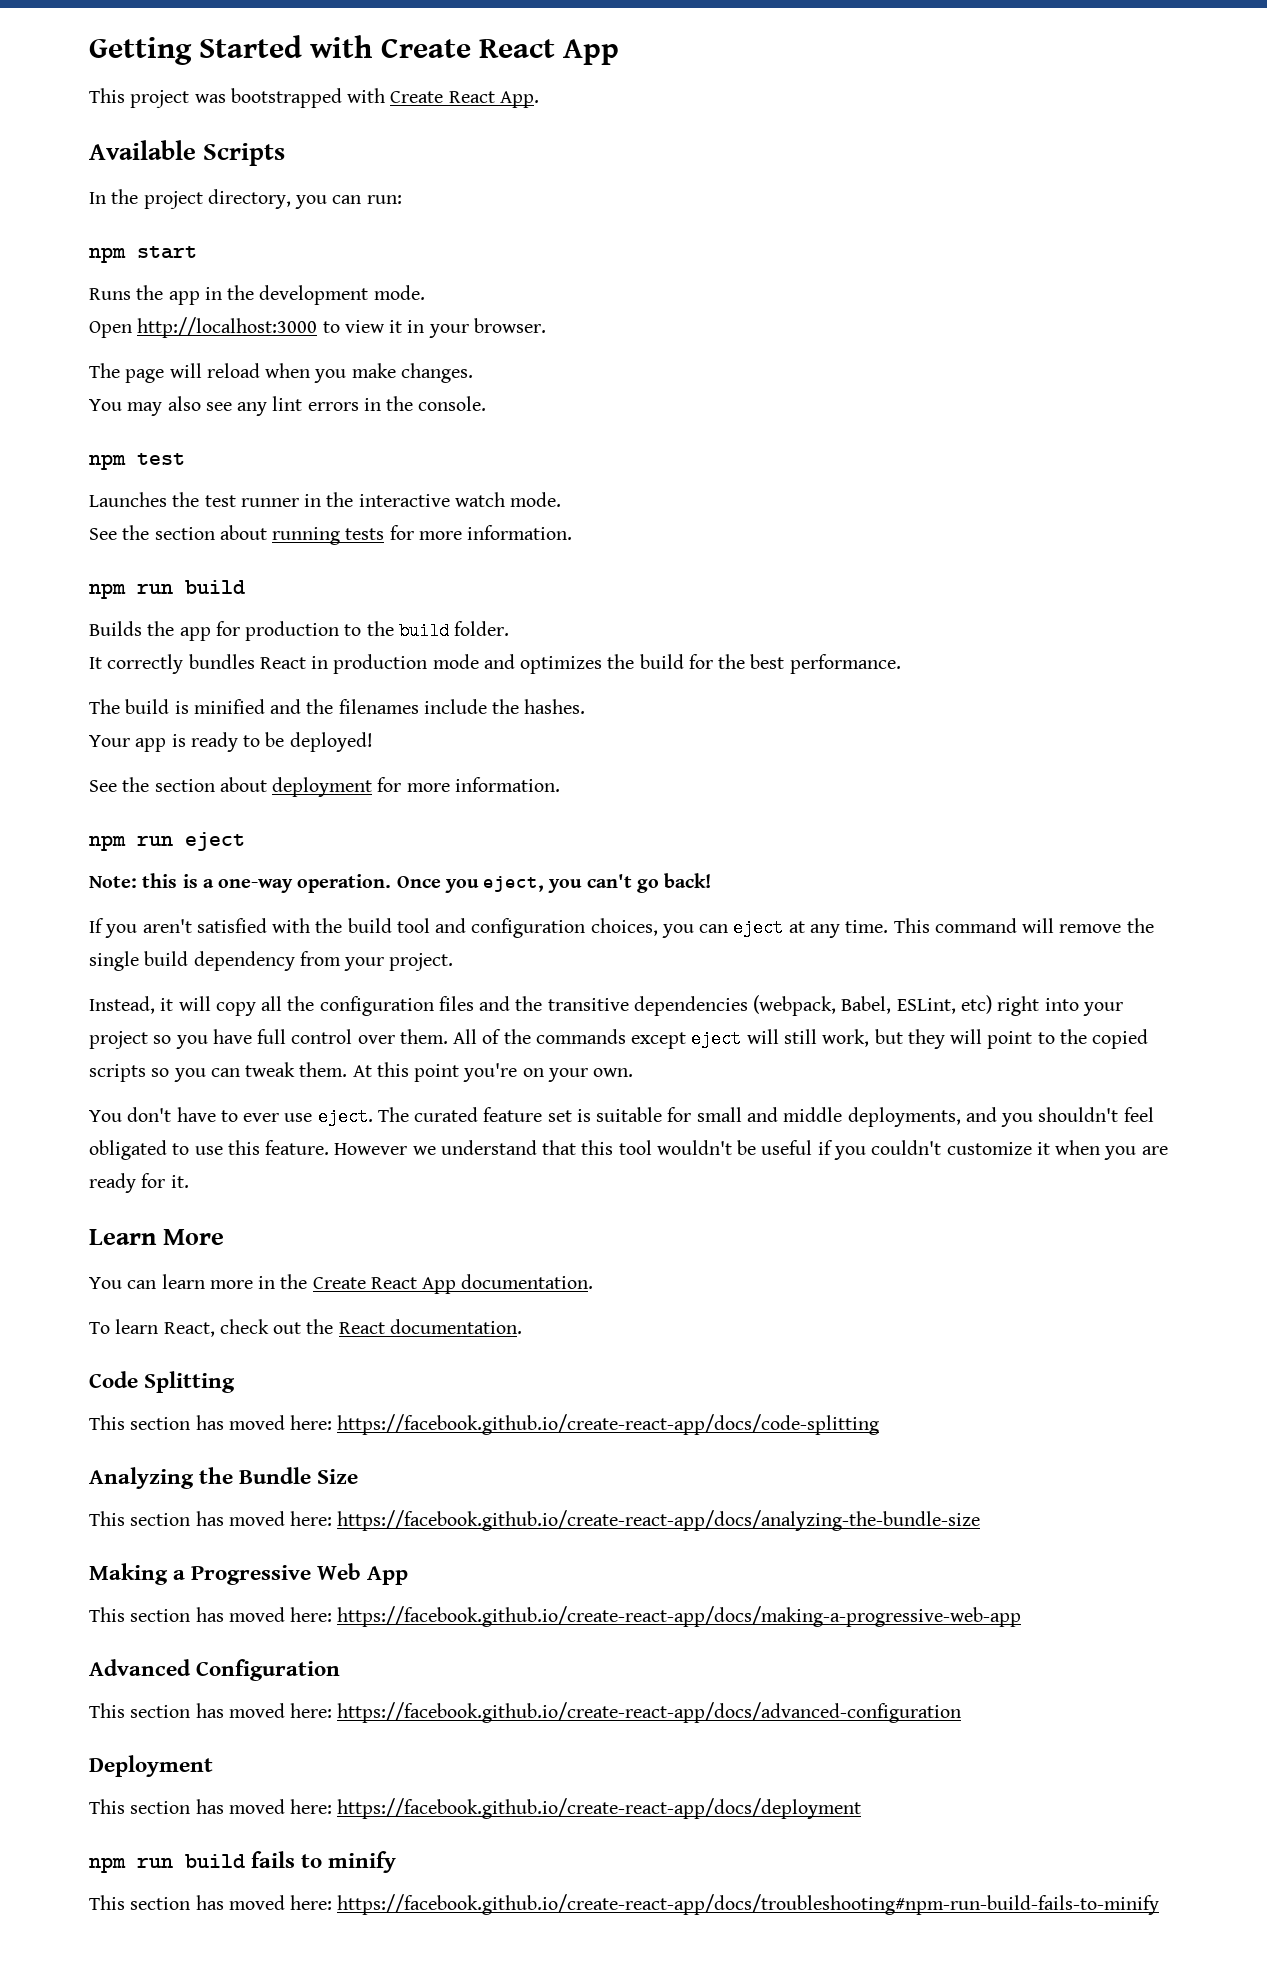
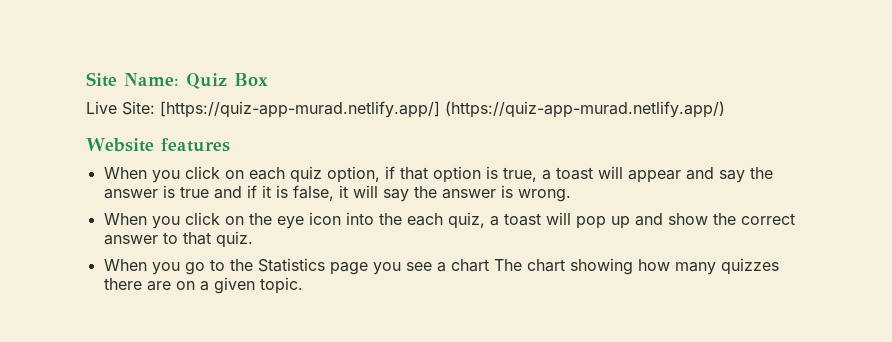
- Getting Started with Create React App
- This project was bootstrapped with Create React App.
- Available Scripts
- In the project directory, you can run:
- npm start
- Runs the app in the development mode.
- Open http://localhost:3000 to view it in your browser.
- The page will reload when you make changes.
- You may also see any lint errors in the console.
- npm test
- Launches the test runner in the interactive watch mode.
- See the section about running tests for more information.
- npm run build
- Builds the app for production to the build folder.
- It correctly bundles React in production mode and optimizes the build for the best performance.
- The build is minified and the filenames include the hashes.
- Your app is ready to be deployed!
- See the section about deployment for more information.
- npm run eject
- Note: this is a one-way operation. Once you eject, you can't go back!
- If you aren't satisfied with the build tool and configuration choices, you can eject at any time. This command will remove the single build dependency from your project.
- Instead, it will copy all the configuration files and the transitive dependencies (webpack, Babel, ESLint, etc) right into your project so you have full control over them. All of the commands except eject will still work, but they will point to the copied scripts so you can tweak them. At this point you're on your own.
- You don't have to ever use eject. The curated feature set is suitable for small and middle deployments, and you shouldn't feel obligated to use this feature. However we understand that this tool wouldn't be useful if you couldn't customize it when you are ready for it.
- Learn More
- You can learn more in the Create React App documentation.
- To learn React, check out the React documentation.
- Code Splitting
- This section has moved here: https://facebook.github.io/create-react-app/docs/code-splitting
- Analyzing the Bundle Size
- This section has moved here: https://facebook.github.io/create-react-app/docs/analyzing-the-bundle-size
- Making a Progressive Web App
- This section has moved here: https://facebook.github.io/create-react-app/docs/making-a-progressive-web-app
- Advanced Configuration
- This section has moved here: https://facebook.github.io/create-react-app/docs/advanced-configuration
- Deployment
- This section has moved here: https://facebook.github.io/create-react-app/docs/deployment
- npm run build fails to minify
- This section has moved here: https://facebook.github.io/create-react-app/docs/troubleshooting#npm-run-build-fails-to-minify
+ Site Name: Quiz Box
+ Live Site: [https://quiz-app-murad.netlify.app/] (https://quiz-app-murad.netlify.app/)
+ Website features
+ When you click on each quiz option, if that option is true, a toast will appear and say the answer is true and if it is false, it will say the answer is wrong.
+ When you click on the eye icon into the each quiz, a toast will pop up and show the correct answer to that quiz.
+ When you go to the Statistics page you see a chart The chart showing how many quizzes there are on a given topic.

